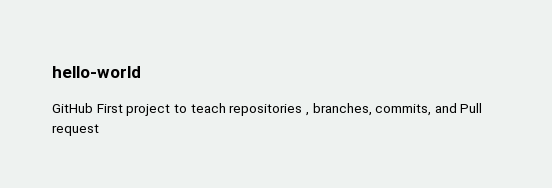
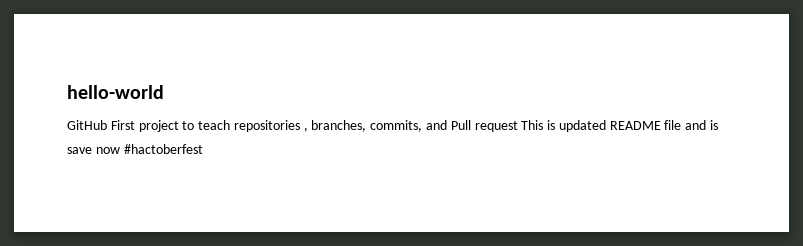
- GitHub First project to teach repositories , branches, commits, and Pull request
+ GitHub First project to teach repositories , branches, commits, and Pull request This is updated README file and is save now #hactoberfest

